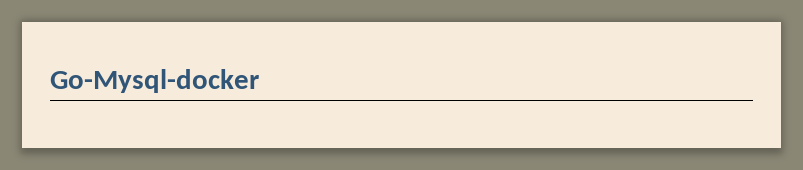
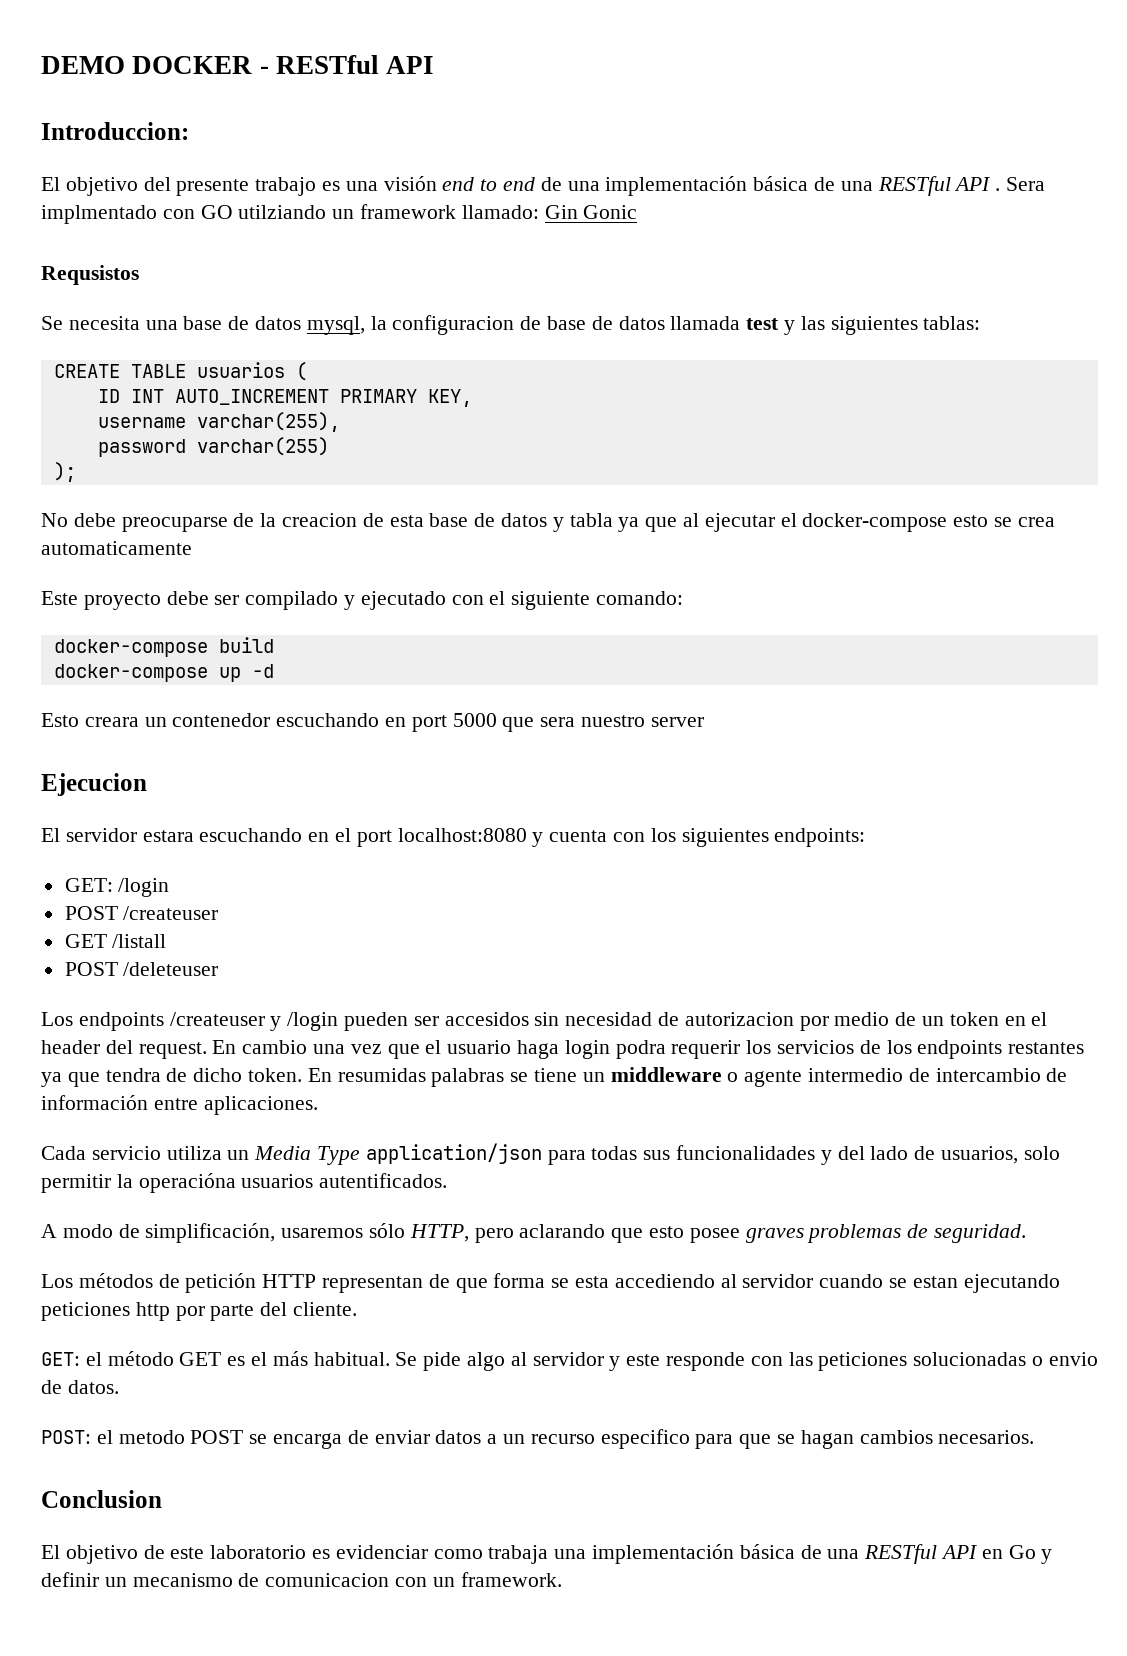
- Go-Mysql-docker
+ DEMO DOCKER - RESTful API
+ Introduccion:
+ El objetivo del presente trabajo es una visión end to end de una implementación básica de una RESTful API . Sera implmentado con GO utilziando un framework llamado: Gin Gonic
+ Requsistos
+ Se necesita una base de datos mysql, la configuracion de base de datos llamada test y las siguientes tablas:
+ CREATE TABLE usuarios (
+ ID INT AUTO_INCREMENT PRIMARY KEY,
+ username varchar(255),
+ password varchar(255)
+ );
+ No debe preocuparse de la creacion de esta base de datos y tabla ya que al ejecutar el docker-compose esto se crea automaticamente
+ Este proyecto debe ser compilado y ejecutado con el siguiente comando:
+ docker-compose build
+ docker-compose up -d
+ Esto creara un contenedor escuchando en port 5000 que sera nuestro server
+ Ejecucion
+ El servidor estara escuchando en el port localhost:8080 y cuenta con los siguientes endpoints:
+ GET: /login
+ POST /createuser
+ GET /listall
+ POST /deleteuser
+ Los endpoints /createuser y /login pueden ser accesidos sin necesidad de autorizacion por medio de un token en el header del request. En cambio una vez que el usuario haga login podra requerir los servicios de los endpoints restantes ya que tendra de dicho token. En resumidas palabras se tiene un middleware o agente intermedio de intercambio de información entre aplicaciones.
+ Cada servicio utiliza un Media Type application/json para todas sus funcionalidades y del lado de usuarios, solo permitir la operacióna usuarios autentificados.
+ A modo de simplificación, usaremos sólo HTTP, pero aclarando que esto posee graves problemas de seguridad.
+ Los métodos de petición HTTP representan de que forma se esta accediendo al servidor cuando se estan ejecutando peticiones http por parte del cliente.
+ GET: el método GET es el más habitual. Se pide algo al servidor y este responde con las peticiones solucionadas o envio de datos.
+ POST: el metodo POST se encarga de enviar datos a un recurso especifico para que se hagan cambios necesarios.
+ Conclusion
+ El objetivo de este laboratorio es evidenciar como trabaja una implementación básica de una RESTful API en Go y definir un mecanismo de comunicacion con un framework.

